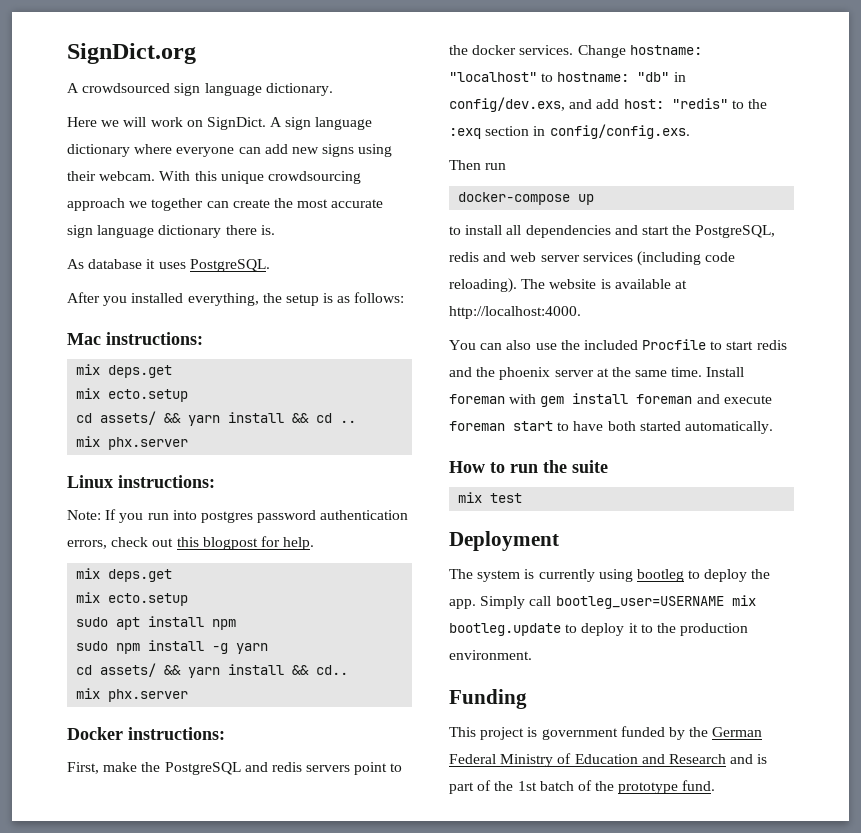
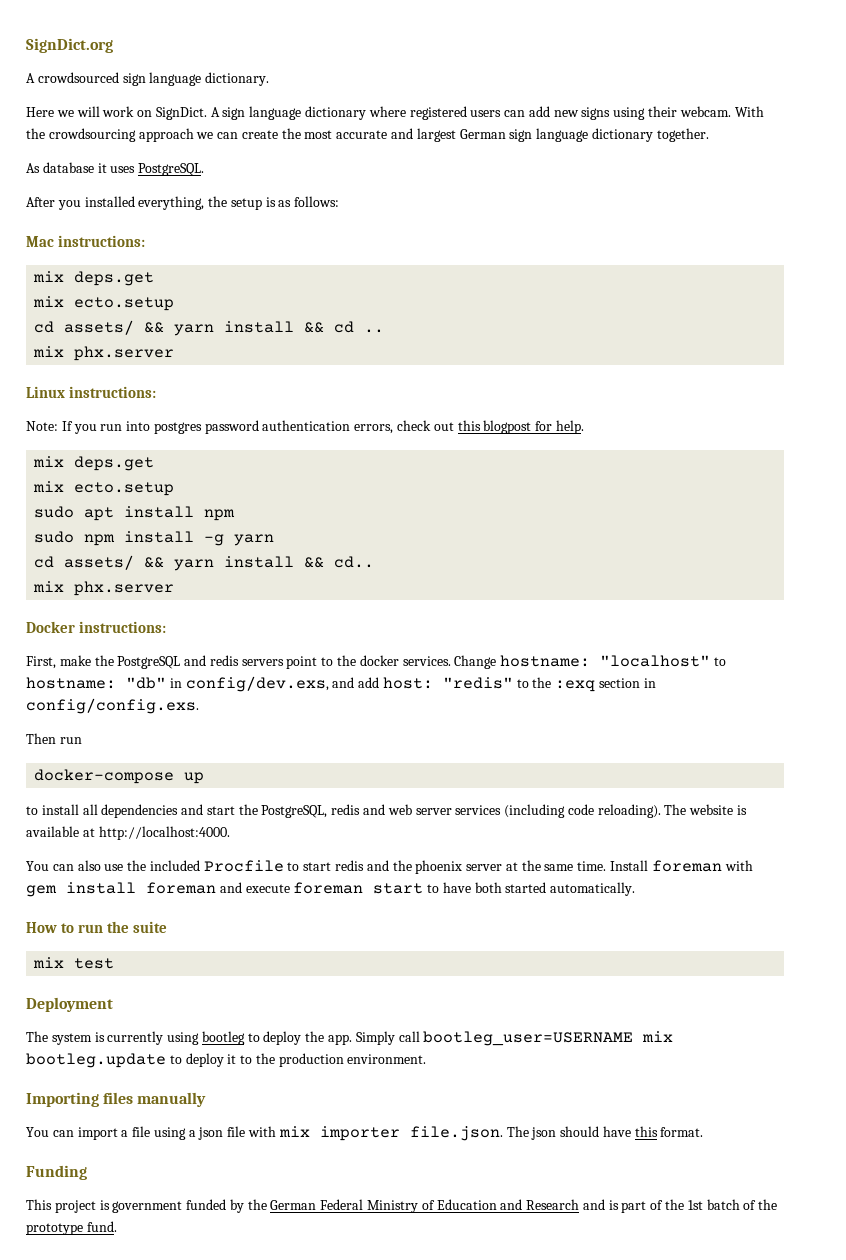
- A sign language dictionary where everyone can add new signs using their webcam.
+ A sign language dictionary where registered users can add new signs using their webcam.
- With this unique crowdsourcing approach we together can create the most accurate sign language dictionary there is.
+ With the crowdsourcing approach we can create the most accurate and largest German sign language dictionary together.
+ Importing files manually
+ You can import a file using a json file with mix importer file.json. The json should have this format.

